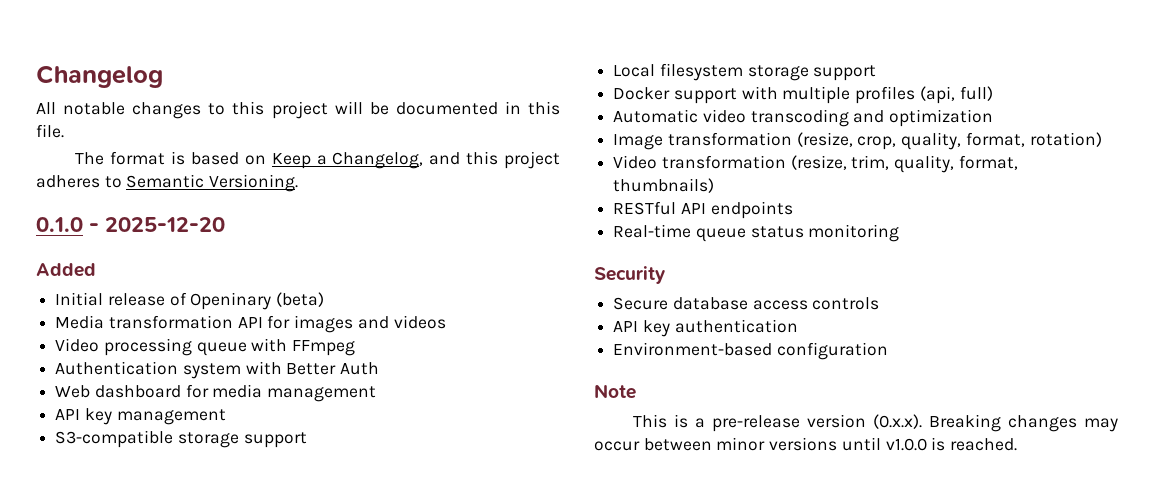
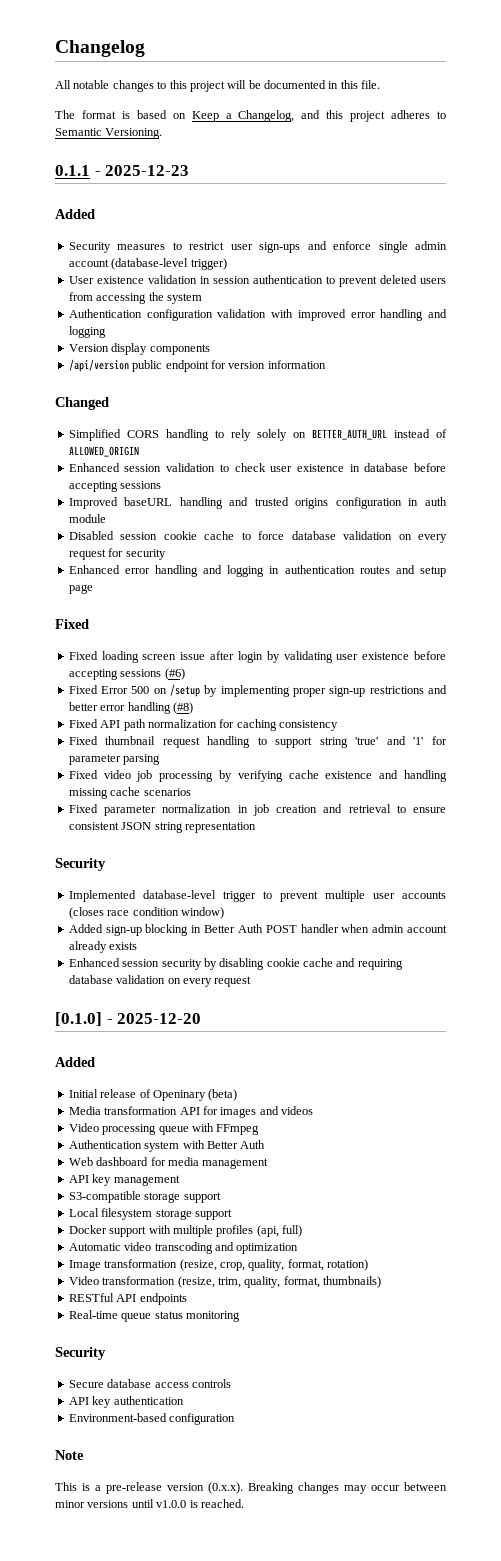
- 0.1.0 - 2025-12-20
+ 0.1.1 - 2025-12-23
+ Added
+ Security measures to restrict user sign-ups and enforce single admin account (database-level trigger)
+ User existence validation in session authentication to prevent deleted users from accessing the system
+ Authentication configuration validation with improved error handling and logging
+ Version display components
+ /api/version public endpoint for version information
+ Changed
+ Simplified CORS handling to rely solely on BETTER_AUTH_URL instead of ALLOWED_ORIGIN
+ Enhanced session validation to check user existence in database before accepting sessions
+ Improved baseURL handling and trusted origins configuration in auth module
+ Disabled session cookie cache to force database validation on every request for security
+ Enhanced error handling and logging in authentication routes and setup page
+ Fixed
+ Fixed loading screen issue after login by validating user existence before accepting sessions (#6)
+ Fixed Error 500 on /setup by implementing proper sign-up restrictions and better error handling (#8)
+ Fixed API path normalization for caching consistency
+ Fixed thumbnail request handling to support string 'true' and '1' for parameter parsing
+ Fixed video job processing by verifying cache existence and handling missing cache scenarios
+ Fixed parameter normalization in job creation and retrieval to ensure consistent JSON string representation
+ Security
+ Implemented database-level trigger to prevent multiple user accounts (closes race condition window)
+ Added sign-up blocking in Better Auth POST handler when admin account already exists
+ Enhanced session security by disabling cookie cache and requiring database validation on every request
+ [0.1.0] - 2025-12-20

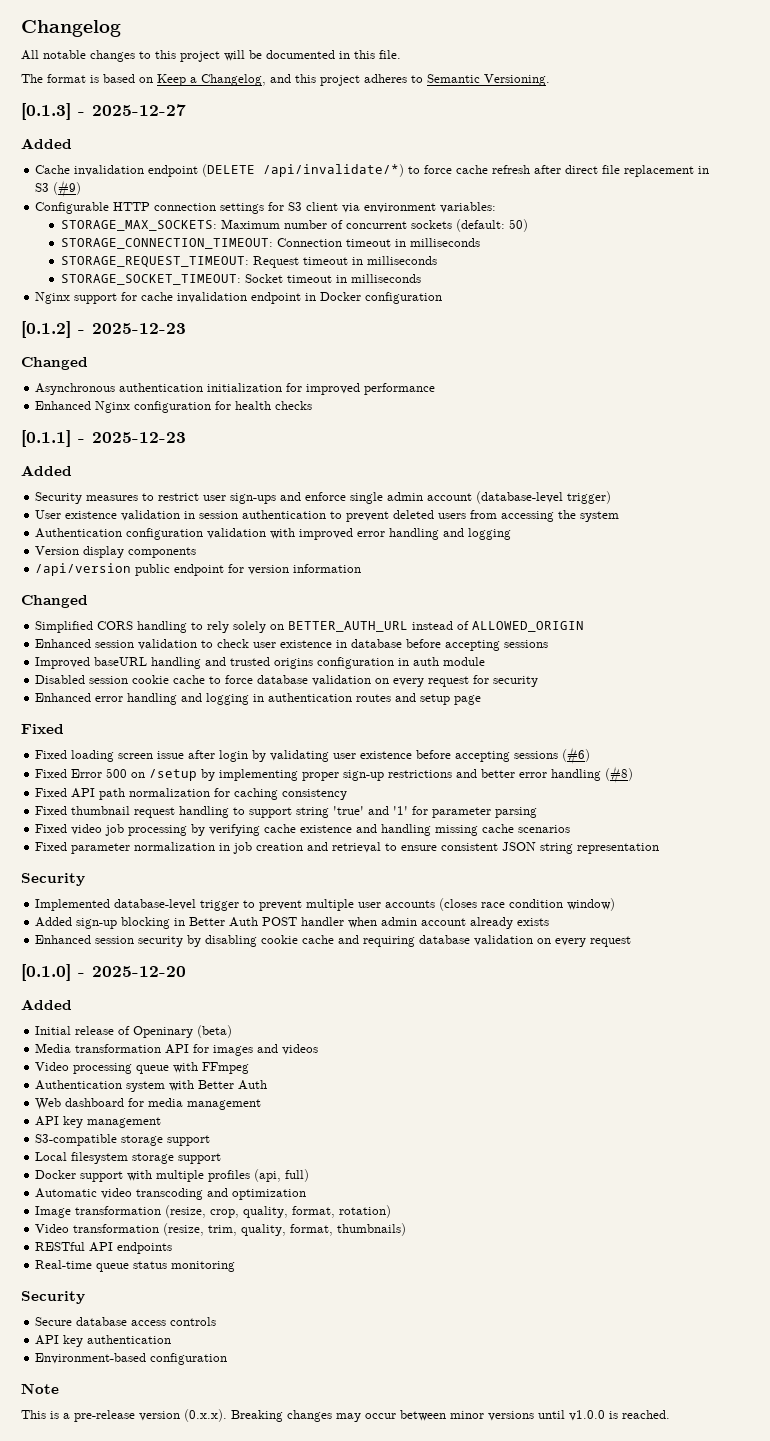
- 0.1.1 - 2025-12-23
+ [0.1.3] - 2025-12-27
+ Added
+ Cache invalidation endpoint (DELETE /api/invalidate/*) to force cache refresh after direct file replacement in S3 (#9)
+ Configurable HTTP connection settings for S3 client via environment variables:
+ STORAGE_MAX_SOCKETS: Maximum number of concurrent sockets (default: 50)
+ STORAGE_CONNECTION_TIMEOUT: Connection timeout in milliseconds
+ STORAGE_REQUEST_TIMEOUT: Request timeout in milliseconds
+ STORAGE_SOCKET_TIMEOUT: Socket timeout in milliseconds
+ Nginx support for cache invalidation endpoint in Docker configuration
+ [0.1.2] - 2025-12-23
+ Changed
+ Asynchronous authentication initialization for improved performance
+ Enhanced Nginx configuration for health checks
+ [0.1.1] - 2025-12-23

